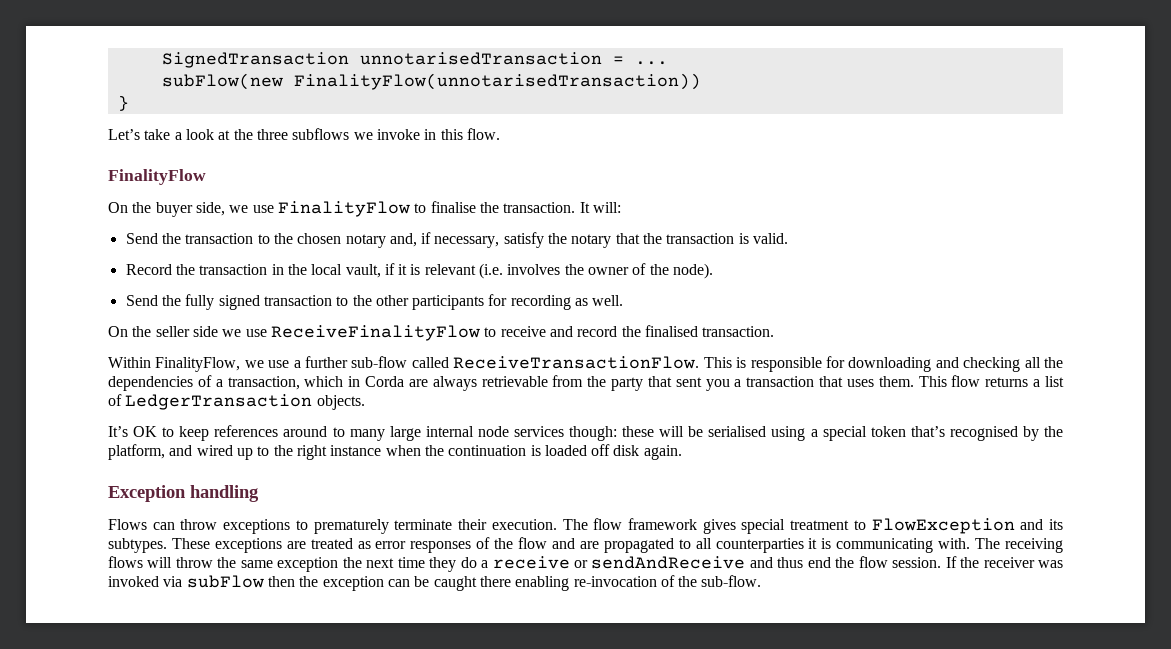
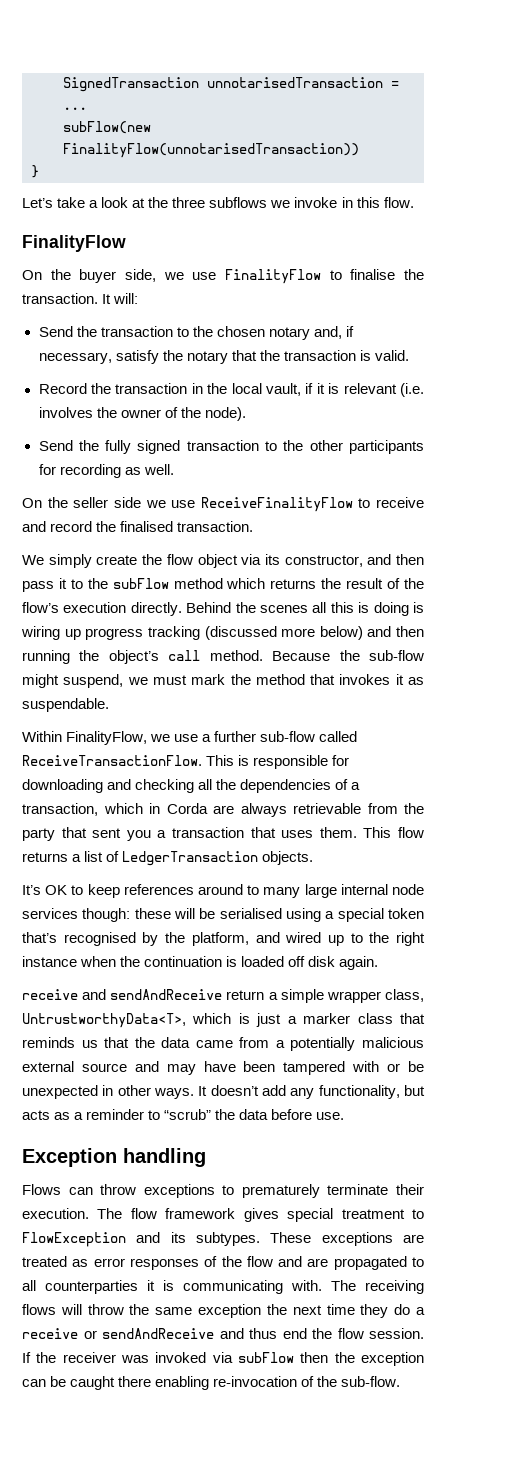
+ We simply create the flow object via its constructor, and then pass it to the subFlow method which returns the result of the flow’s execution directly. Behind the scenes all this is doing is wiring up progress tracking (discussed more below) and then running the object’s call method. Because the sub-flow might suspend, we must mark the method that invokes it as suspendable.
+ receive and sendAndReceive return a simple wrapper class, UntrustworthyData<T>, which is just a marker class that reminds us that the data came from a potentially malicious external source and may have been tampered with or be unexpected in other ways. It doesn’t add any functionality, but acts as a reminder to “scrub” the data before use.

